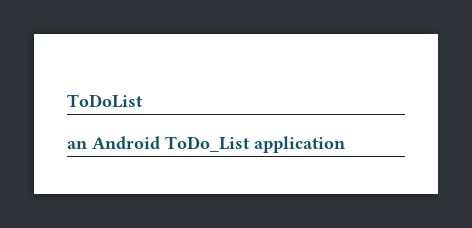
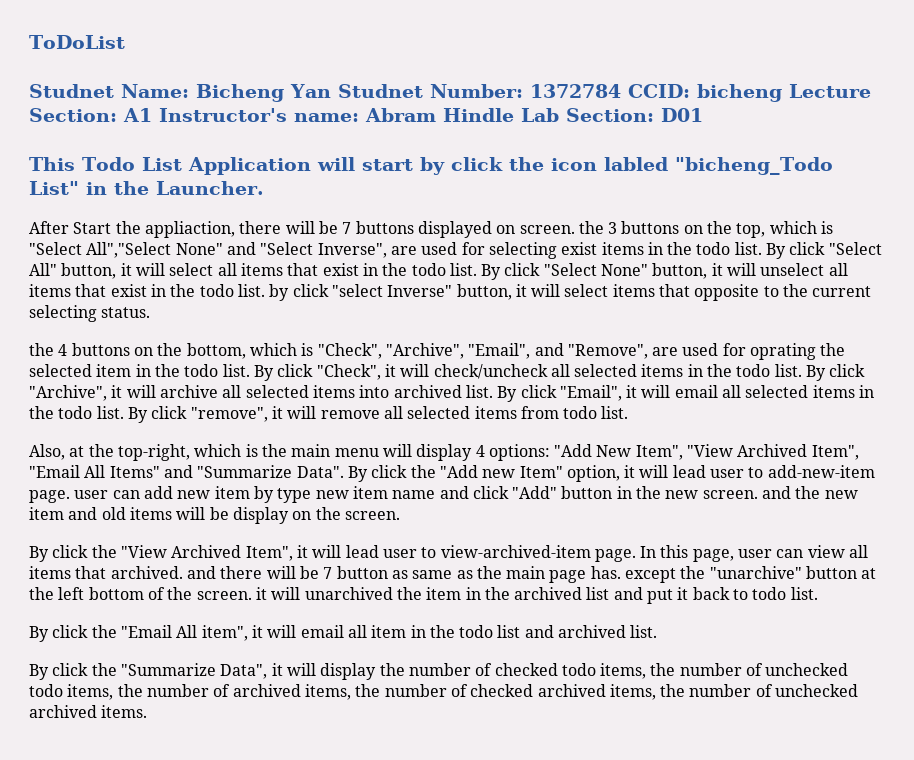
- an Android ToDo_List application
+ Studnet Name: Bicheng Yan Studnet Number: 1372784 CCID: bicheng Lecture Section: A1 Instructor's name: Abram Hindle Lab Section: D01
+ This Todo List Application will start by click the icon labled "bicheng_Todo List" in the Launcher.
+ After Start the appliaction, there will be 7 buttons displayed on screen. the 3 buttons on the top, which is "Select All","Select None" and "Select Inverse", are used for selecting exist items in the todo list. By click "Select All" button, it will select all items that exist in the todo list. By click "Select None" button, it will unselect all items that exist in the todo list. by click "select Inverse" button, it will select items that opposite to the current selecting status.
+ the 4 buttons on the bottom, which is "Check", "Archive", "Email", and "Remove", are used for oprating the selected item in the todo list. By click "Check", it will check/uncheck all selected items in the todo list. By click "Archive", it will archive all selected items into archived list. By click "Email", it will email all selected items in the todo list. By click "remove", it will remove all selected items from todo list.
+ Also, at the top-right, which is the main menu will display 4 options: "Add New Item", "View Archived Item", "Email All Items" and "Summarize Data". By click the "Add new Item" option, it will lead user to add-new-item page. user can add new item by type new item name and click "Add" button in the new screen. and the new item and old items will be display on the screen.
+ By click the "View Archived Item", it will lead user to view-archived-item page. In this page, user can view all items that archived. and there will be 7 button as same as the main page has. except the "unarchive" button at the left bottom of the screen. it will unarchived the item in the archived list and put it back to todo list.
+ By click the "Email All item", it will email all item in the todo list and archived list.
+ By click the "Summarize Data", it will display the number of checked todo items, the number of unchecked todo items, the number of archived items, the number of checked archived items, the number of unchecked archived items.

